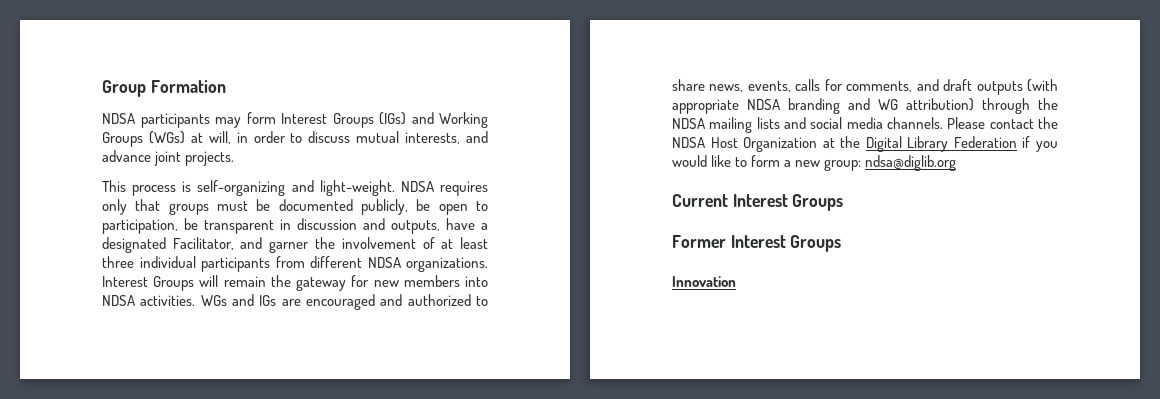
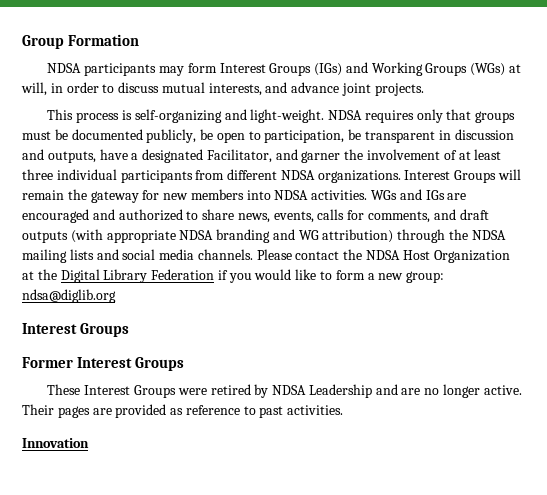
  Please contact the NDSA Host Organization at the Digital Library Federation if you would like to form a new group: ndsa@diglib.org
- Current Interest Groups
+ Interest Groups
+ These Interest Groups were retired by NDSA Leadership and are no longer active. Their pages are provided as reference to past activities.

